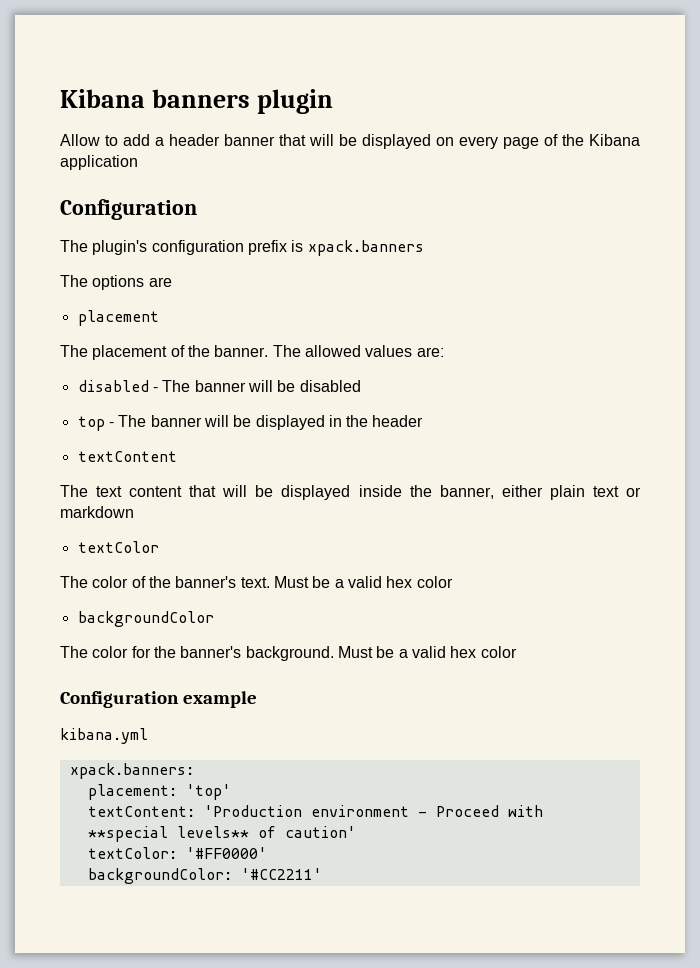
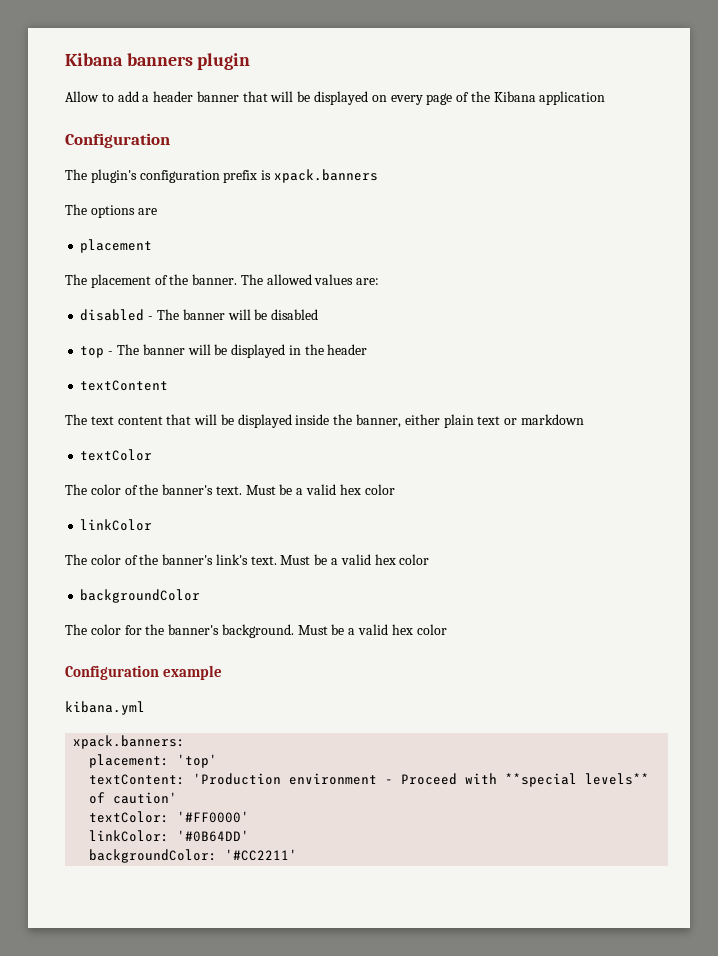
+ linkColor
+ The color of the banner's link's text. Must be a valid hex color
+ linkColor: '#0B64DD'

